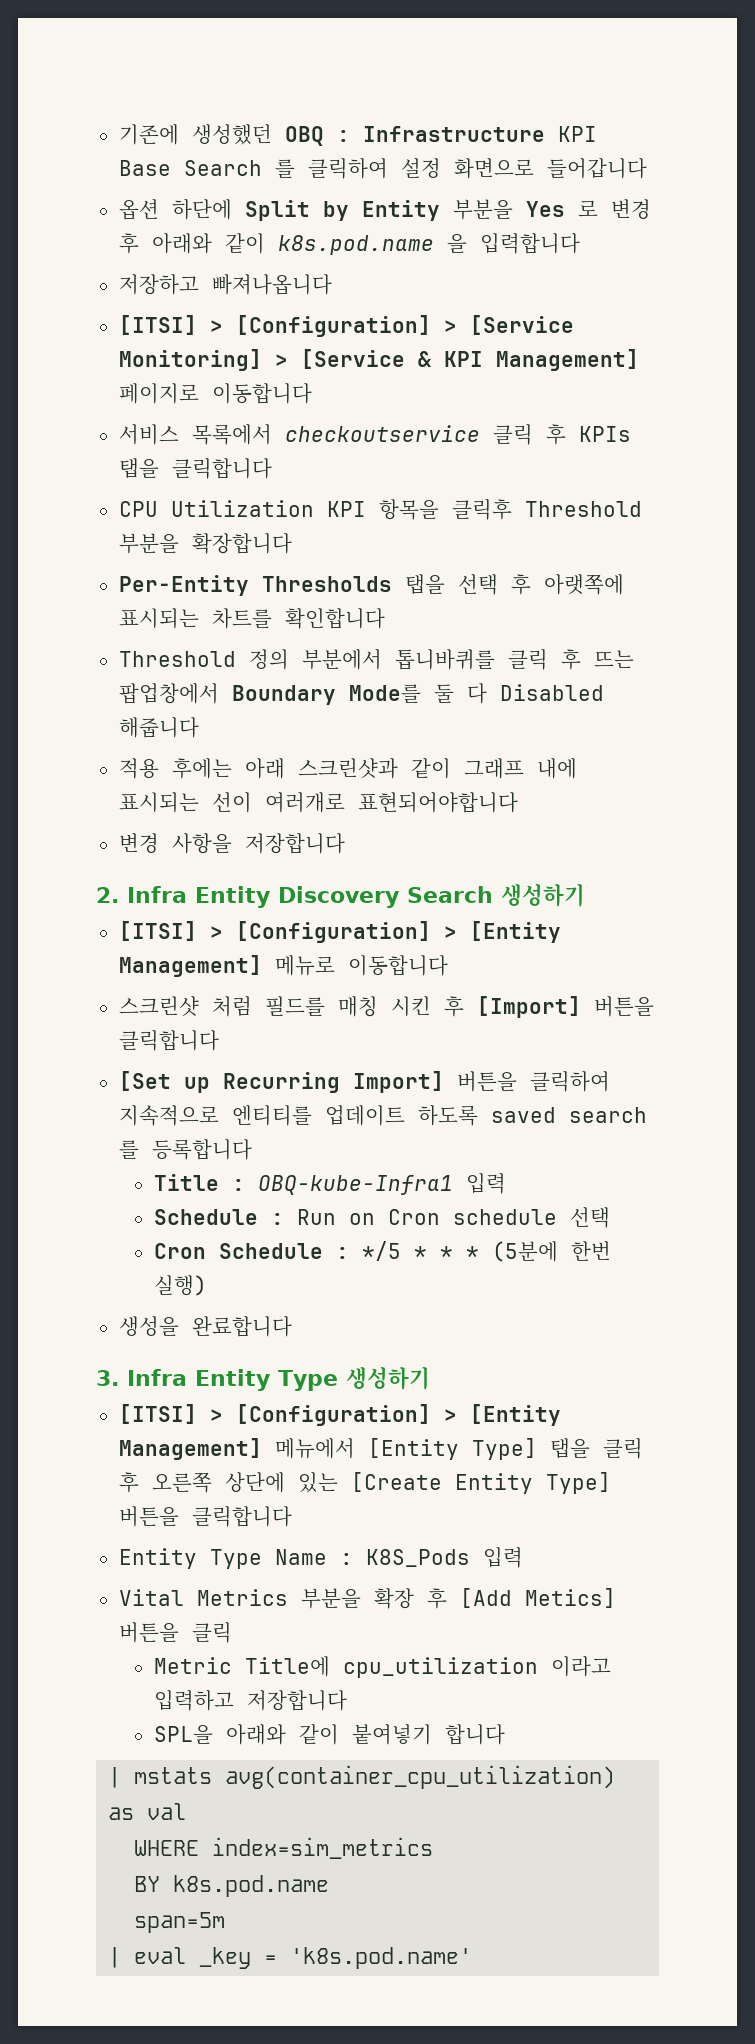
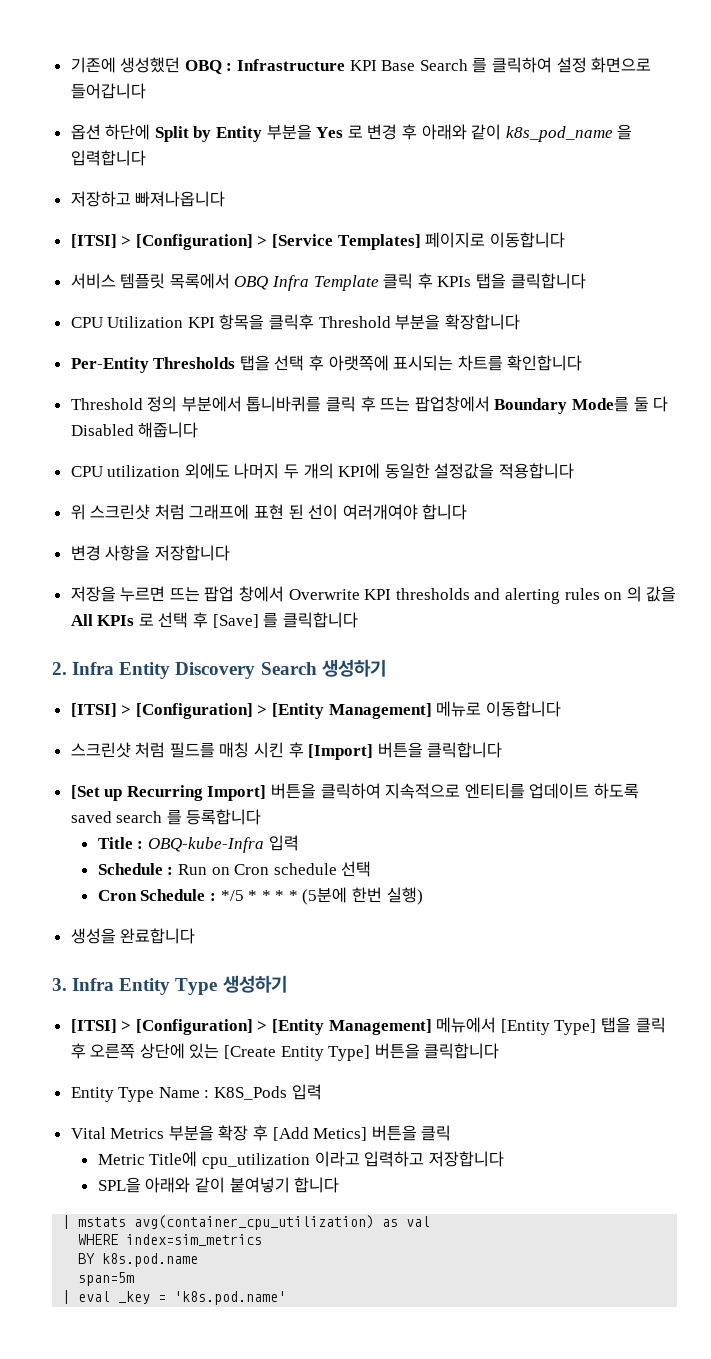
- 옵션 하단에 Split by Entity 부분을 Yes 로 변경 후 아래와 같이 k8s.pod.name 을 입력합니다
+ 옵션 하단에 Split by Entity 부분을 Yes 로 변경 후 아래와 같이 k8s_pod_name 을 입력합니다
- [ITSI] > [Configuration] > [Service Monitoring] > [Service & KPI Management] 페이지로 이동합니다
- 서비스 목록에서 checkoutservice 클릭 후 KPIs 탭을 클릭합니다
+ [ITSI] > [Configuration] > [Service Templates] 페이지로 이동합니다
+ 서비스 템플릿 목록에서 OBQ Infra Template 클릭 후 KPIs 탭을 클릭합니다
- 적용 후에는 아래 스크린샷과 같이 그래프 내에 표시되는 선이 여러개로 표현되어야합니다
+ CPU utilization 외에도 나머지 두 개의 KPI에 동일한 설정값을 적용합니다
+ 위 스크린샷 처럼 그래프에 표현 된 선이 여러개여야 합니다
  변경 사항을 저장합니다
+ 저장을 누르면 뜨는 팝업 창에서 Overwrite KPI thresholds and alerting rules on 의 값을 All KPIs 로 선택 후 [Save] 를 클릭합니다
- Title : OBQ-kube-Infra1 입력
+ Title : OBQ-kube-Infra 입력
- Cron Schedule : */5 * * * (5분에 한번 실행)
+ Cron Schedule : */5 * * * * (5분에 한번 실행)

